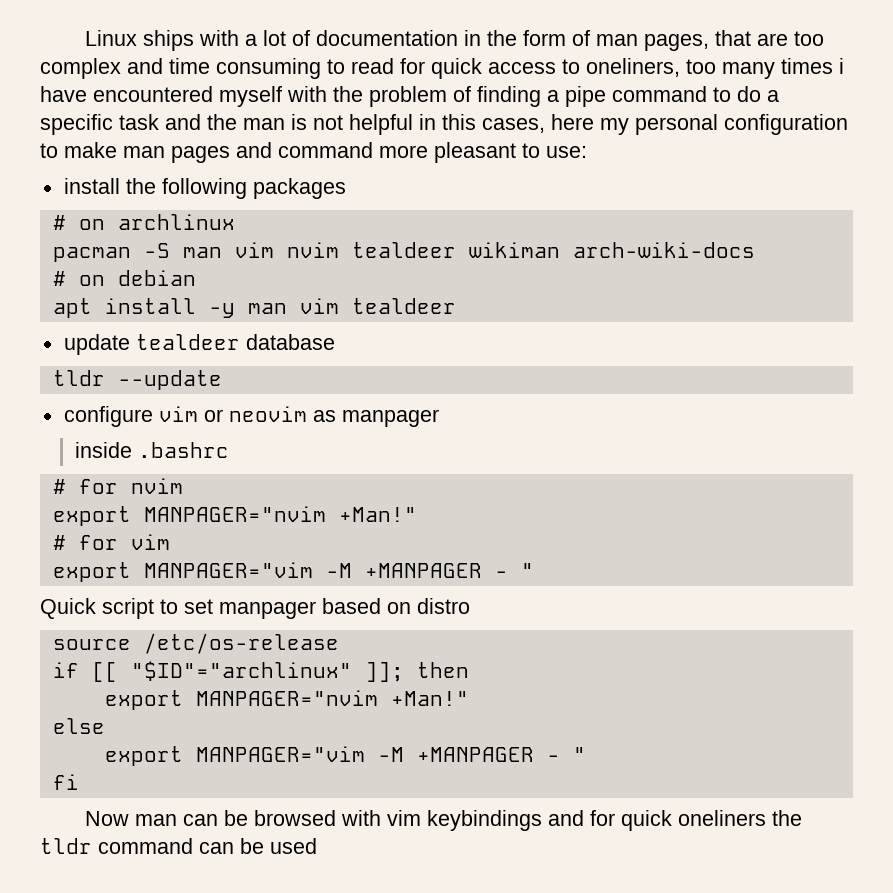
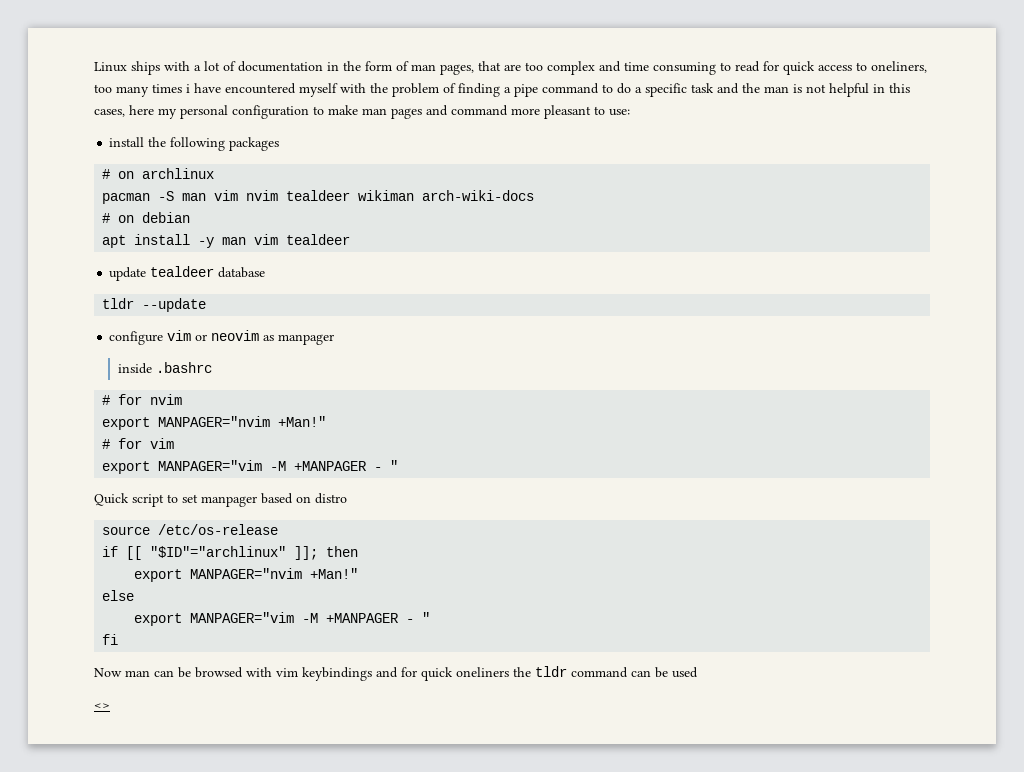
+ <>

